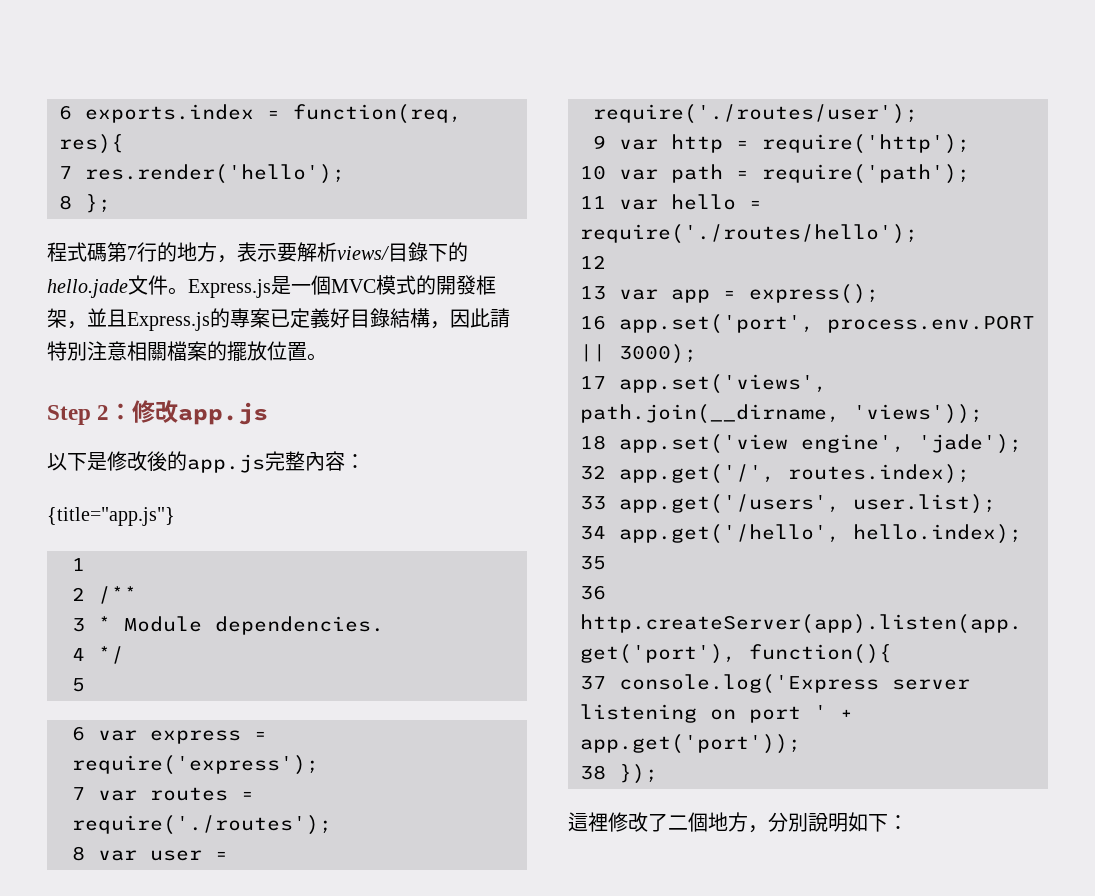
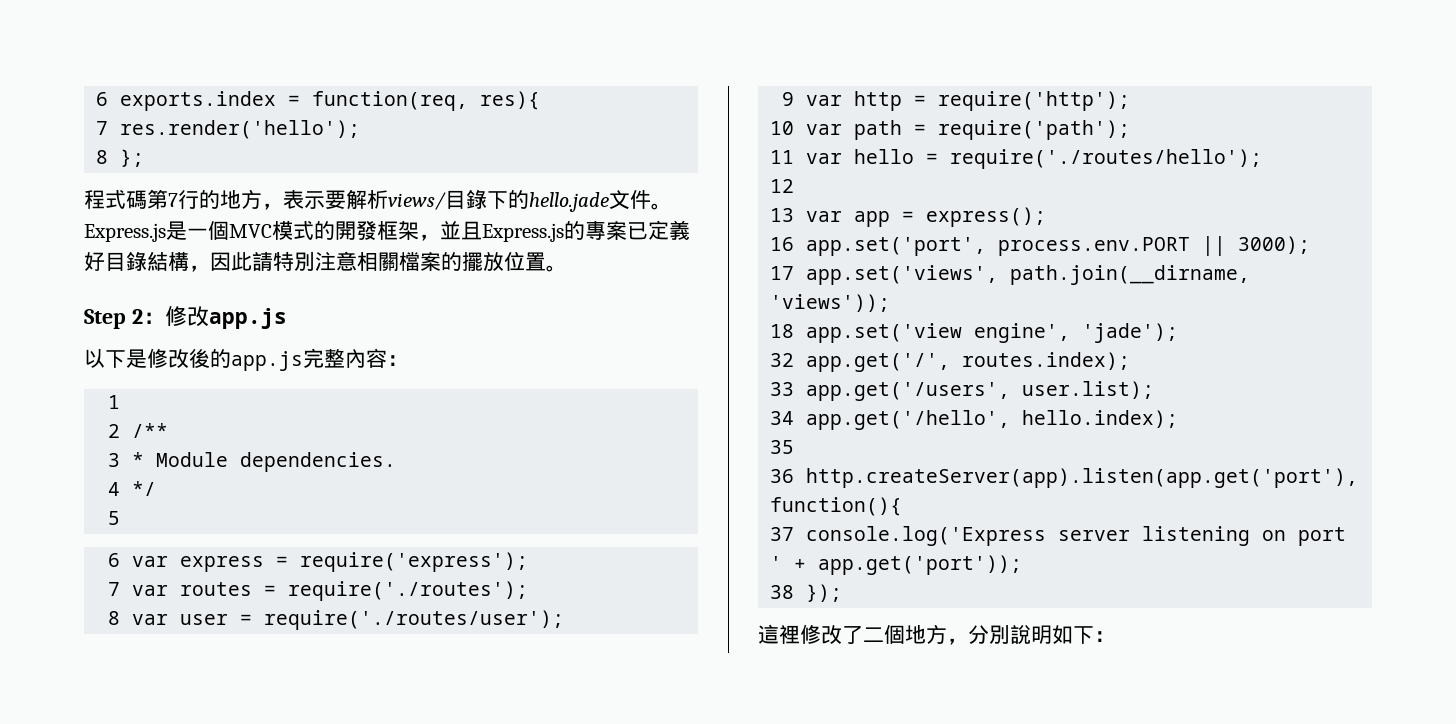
- {title="app.js"}

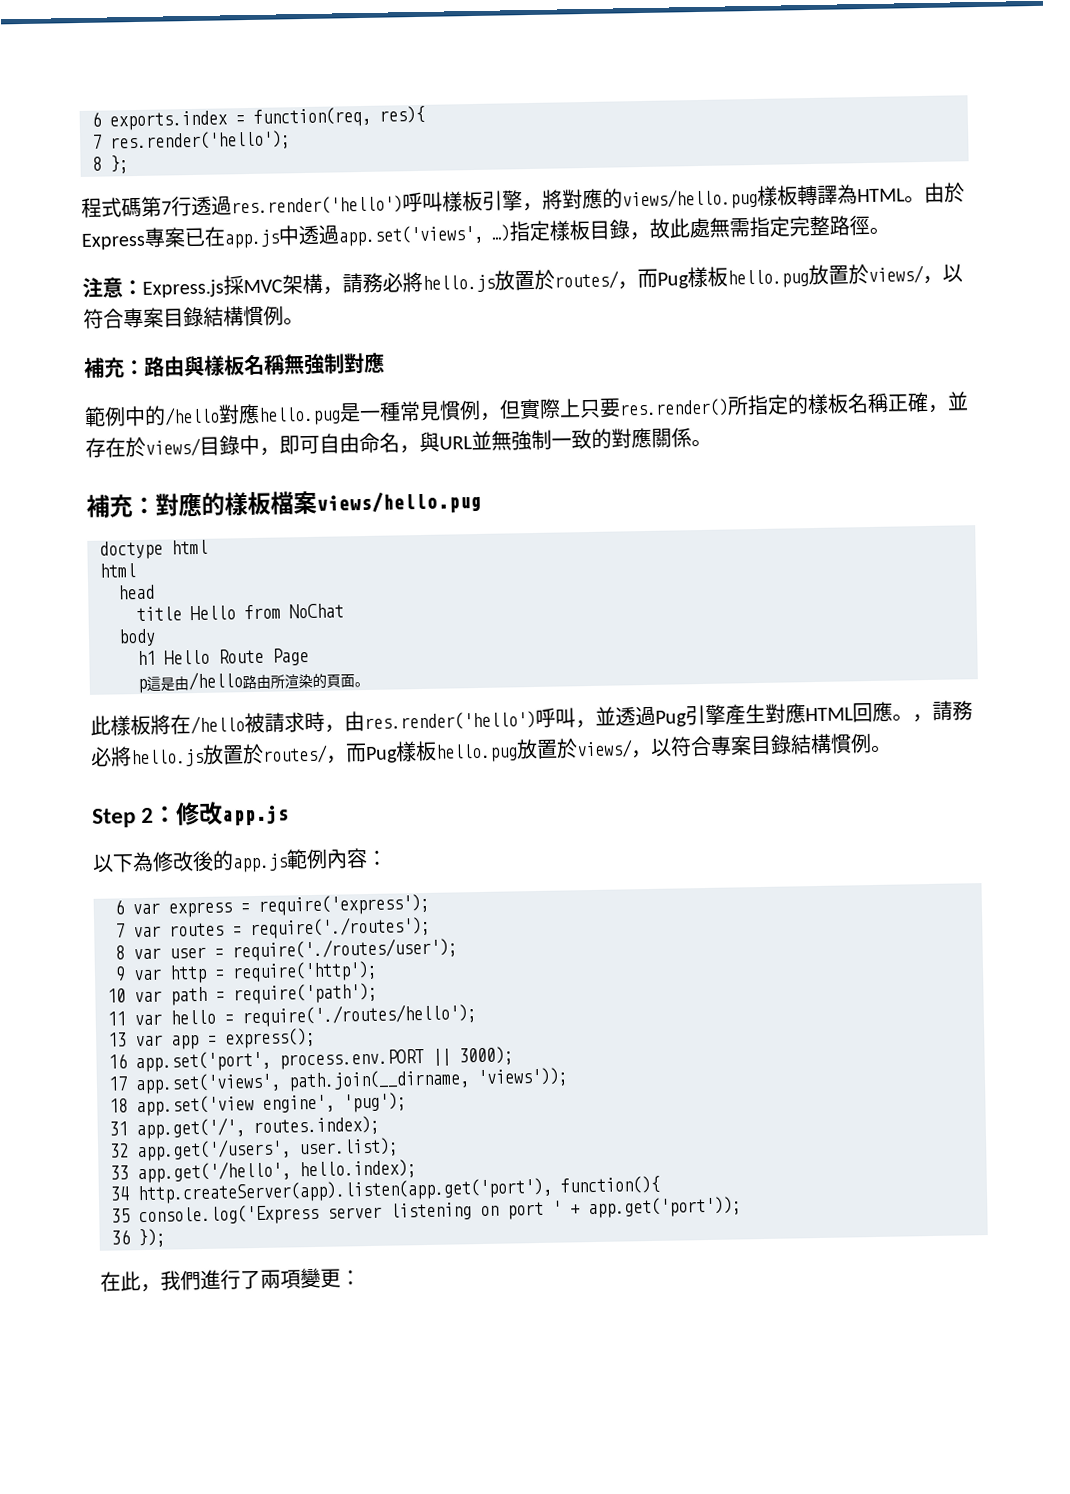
- 程式碼第7行的地方，表示要解析views/目錄下的hello.jade文件。Express.js是一個MVC模式的開發框架，並且Express.js的專案已定義好目錄結構，因此請特別注意相關檔案的擺放位置。
+ 程式碼第7行透過res.render('hello')呼叫樣板引擎，將對應的views/hello.pug樣板轉譯為HTML。由於Express專案已在app.js中透過app.set('views', …)指定樣板目錄，故此處無需指定完整路徑。
+ 注意：Express.js採MVC架構，請務必將hello.js放置於routes/，而Pug樣板hello.pug放置於views/，以符合專案目錄結構慣例。
+ 補充：路由與樣板名稱無強制對應
+ 範例中的/hello對應hello.pug是一種常見慣例，但實際上只要res.render()所指定的樣板名稱正確，並存在於views/目錄中，即可自由命名，與URL並無強制一致的對應關係。
+ 補充：對應的樣板檔案views/hello.pug
+ doctype html
+ html
+ head
+ title Hello from NoChat
+ body
+ h1 Hello Route Page
+ p這是由/hello路由所渲染的頁面。
+ 此樣板將在/hello被請求時，由res.render('hello')呼叫，並透過Pug引擎產生對應HTML回應。，請務必將hello.js放置於routes/，而Pug樣板hello.pug放置於views/，以符合專案目錄結構慣例。
- 以下是修改後的app.js完整內容：
+ 以下為修改後的app.js範例內容：
- 1
- 2 /**
- 3 * Module dependencies.
- 4 */
- 5
- 12
- 18 app.set('view engine', 'jade');
- 32 app.get('/', routes.index);
+ 18 app.set('view engine', 'pug');
+ 31 app.get('/', routes.index);
- 33 app.get('/users', user.list);
+ 32 app.get('/users', user.list);
- 34 app.get('/hello', hello.index);
+ 33 app.get('/hello', hello.index);
- 35
- 36 http.createServer(app).listen(app.get('port'), function(){
+ 34 http.createServer(app).listen(app.get('port'), function(){
- 37 console.log('Express server listening on port ' + app.get('port'));
+ 35 console.log('Express server listening on port ' + app.get('port'));
- 38 });
+ 36 });
- 這裡修改了二個地方，分別說明如下：
+ 在此，我們進行了兩項變更：

